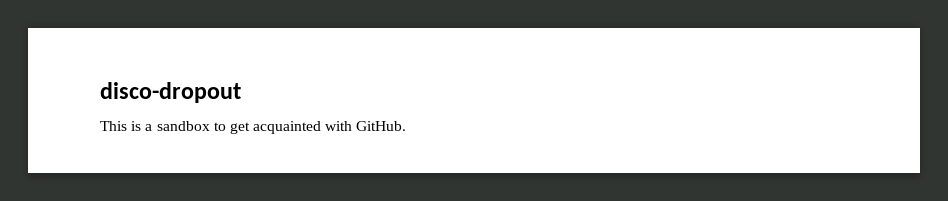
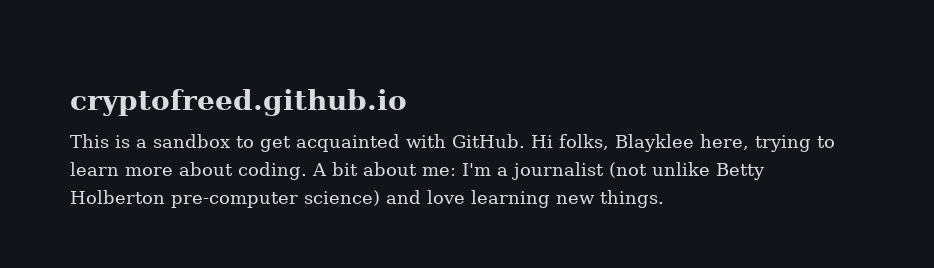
- disco-dropout
+ cryptofreed.github.io
+ Hi folks, Blayklee here, trying to learn more about coding. A bit about me: I'm a journalist (not unlike Betty Holberton pre-computer science) and love learning new things.

